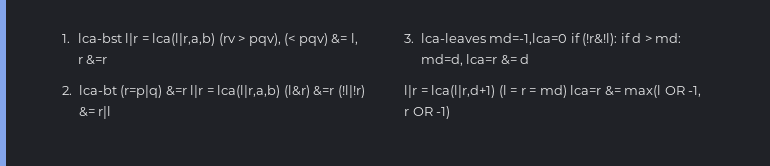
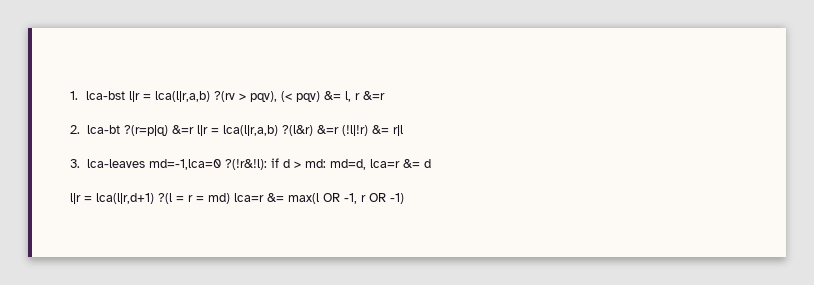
- 1. lca-bst l|r = lca(l|r,a,b) (rv > pqv), (< pqv) &= l, r &=r
+ 1. lca-bst l|r = lca(l|r,a,b) ?(rv > pqv), (< pqv) &= l, r &=r
- 2. lca-bt (r=p|q) &=r l|r = lca(l|r,a,b) (l&r) &=r (!l|!r) &= r|l
+ 2. lca-bt ?(r=p|q) &=r l|r = lca(l|r,a,b) ?(l&r) &=r (!l|!r) &= r|l
- 3. lca-leaves md=-1,lca=0 if (!r&!l): if d > md: md=d, lca=r &= d
+ 3. lca-leaves md=-1,lca=0 ?(!r&!l): if d > md: md=d, lca=r &= d
- l|r = lca(l|r,d+1) (l = r = md) lca=r &= max(l OR -1, r OR -1)
+ l|r = lca(l|r,d+1) ?(l = r = md) lca=r &= max(l OR -1, r OR -1)

